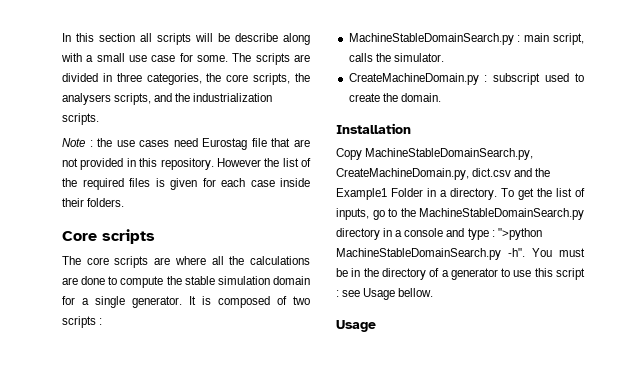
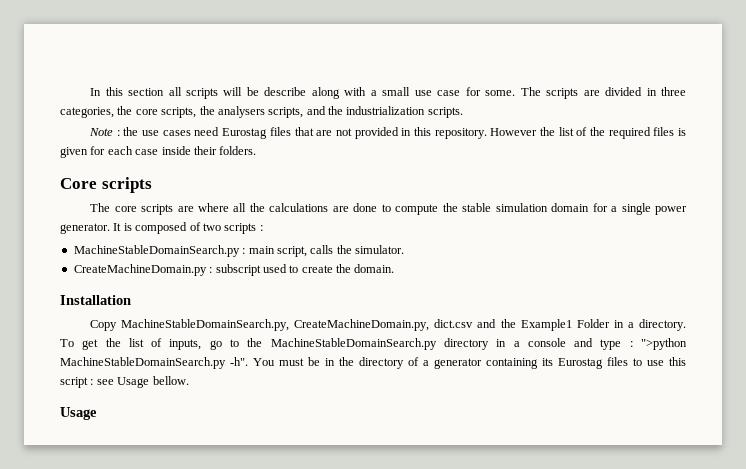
- Note : the use cases need Eurostag file that are not provided in this repository.
+ Note : the use cases need Eurostag files that are not provided in this repository.
- The core scripts are where all the calculations are done to compute the stable simulation domain for a single generator.
+ The core scripts are where all the calculations are done to compute the stable simulation domain for a single power generator.
- You must be in the directory of a generator to use this script : see Usage bellow.
+ You must be in the directory of a generator containing its Eurostag files to use this script : see Usage bellow.

